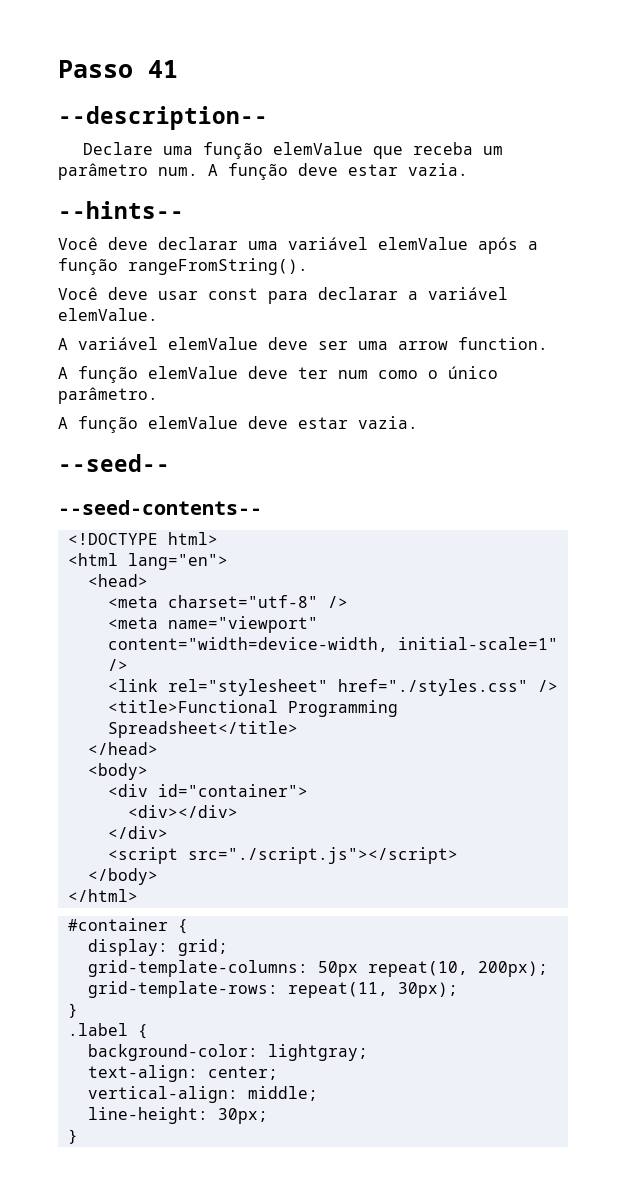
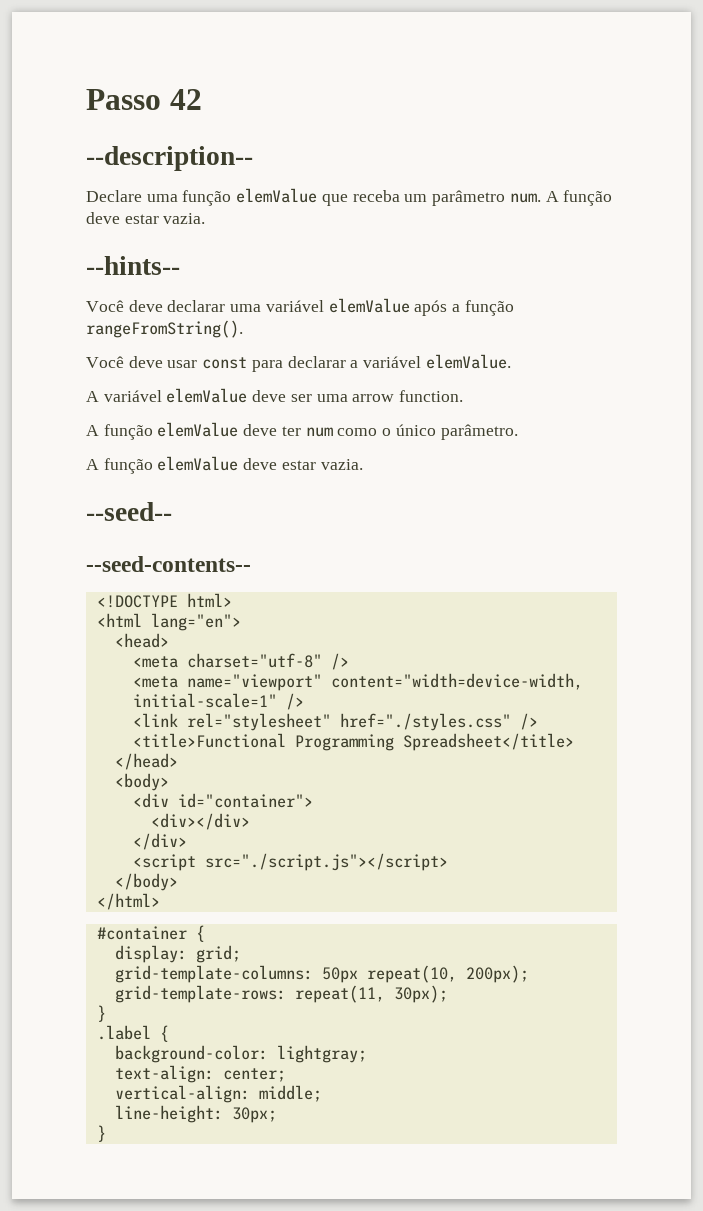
- Passo 41
+ Passo 42

